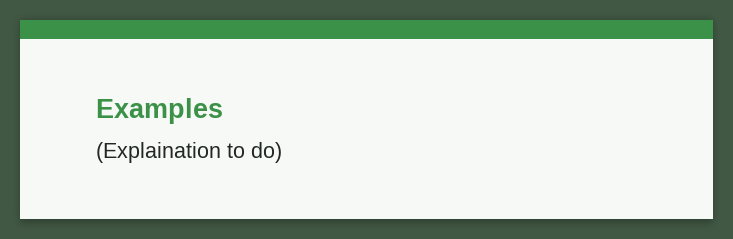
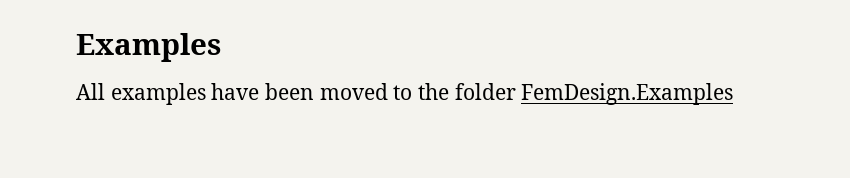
- (Explaination to do)
+ All examples have been moved to the folder FemDesign.Examples

